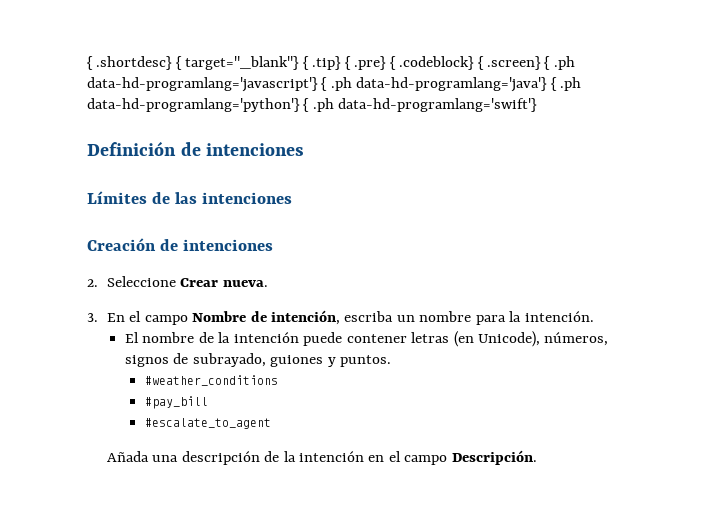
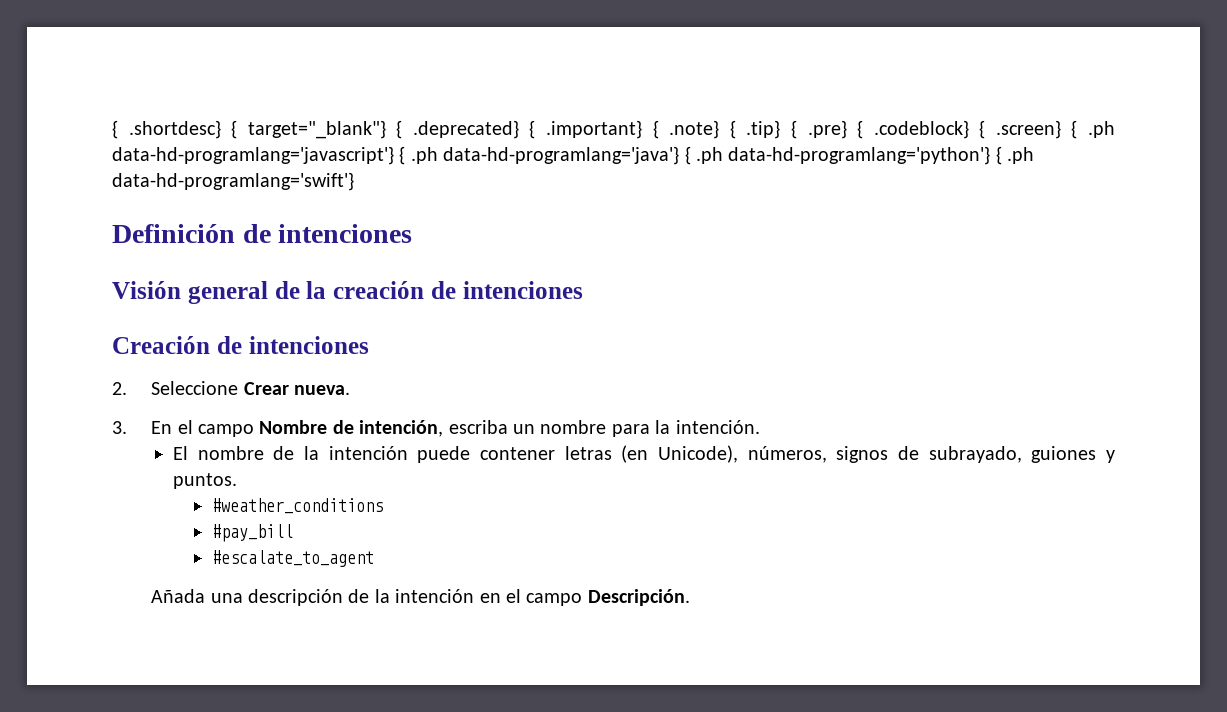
- { .shortdesc} { target="_blank"} { .tip} { .pre} { .codeblock} { .screen} { .ph data-hd-programlang='javascript'} { .ph data-hd-programlang='java'} { .ph data-hd-programlang='python'} { .ph data-hd-programlang='swift'}
+ { .shortdesc} { target="_blank"} { .deprecated} { .important} { .note} { .tip} { .pre} { .codeblock} { .screen} { .ph data-hd-programlang='javascript'} { .ph data-hd-programlang='java'} { .ph data-hd-programlang='python'} { .ph data-hd-programlang='swift'}
- Límites de las intenciones
+ Visión general de la creación de intenciones

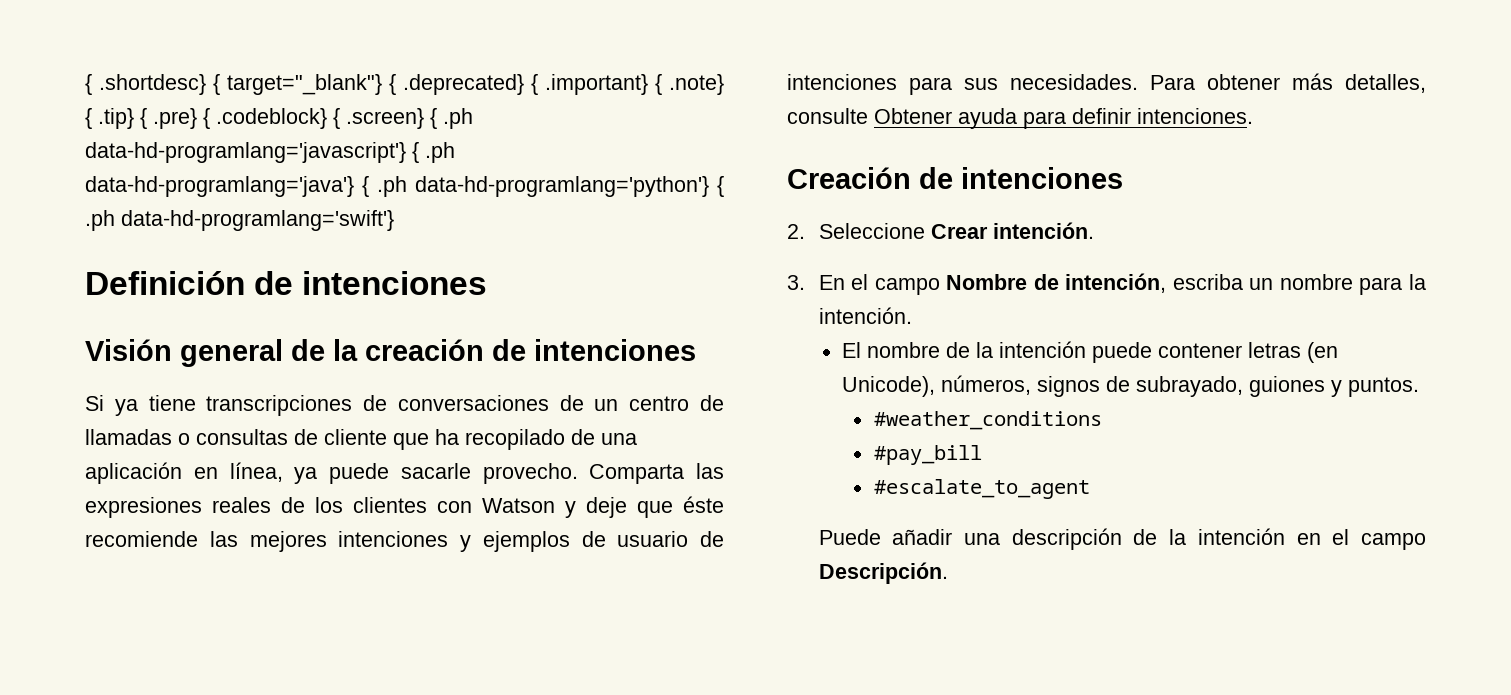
+ Si ya tiene transcripciones de conversaciones de un centro de llamadas o consultas de cliente que ha recopilado de una aplicación en línea, ya puede sacarle provecho. Comparta las expresiones reales de los clientes con Watson y deje que éste recomiende las mejores intenciones y ejemplos de usuario de intenciones para sus necesidades. Para obtener más detalles, consulte Obtener ayuda para definir intenciones.
- 2. Seleccione Crear nueva.
+ 2. Seleccione Crear intención.
- Añada una descripción de la intención en el campo Descripción.
+ Puede añadir una descripción de la intención en el campo Descripción.

